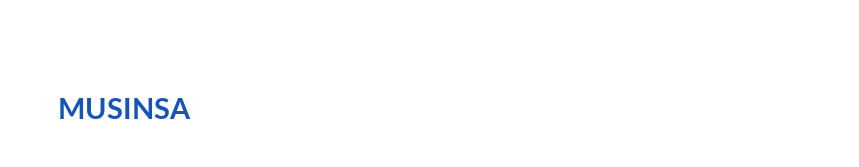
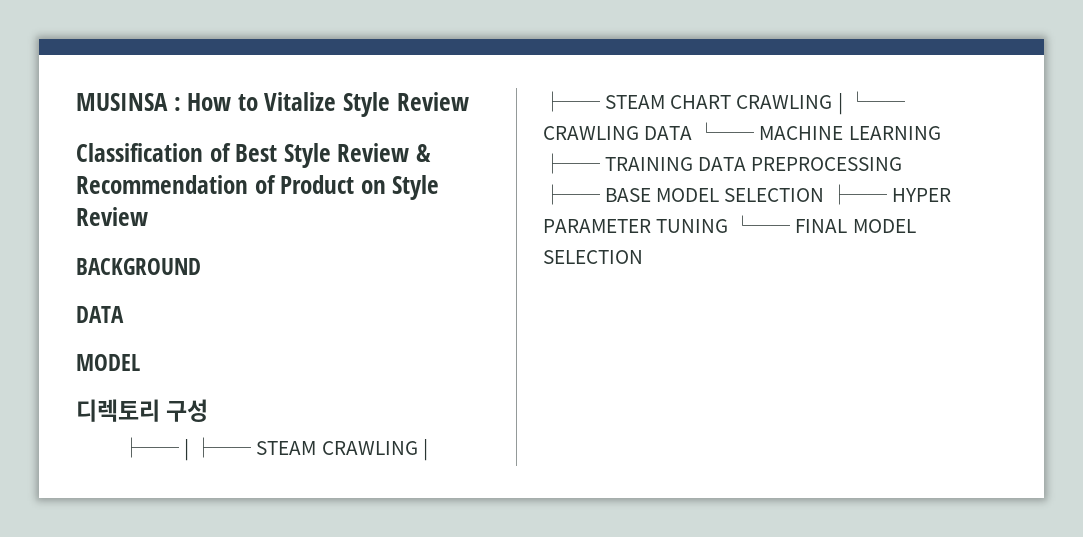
- MUSINSA
+ MUSINSA : How to Vitalize Style Review
+ Classification of Best Style Review & Recommendation of Product on Style Review
+ BACKGROUND
+ DATA
+ MODEL
+ 디렉토리 구성
+ ├── | ├── STEAM CRAWLING | ├── STEAM CHART CRAWLING | └── CRAWLING DATA └── MACHINE LEARNING ├── TRAINING DATA PREPROCESSING ├── BASE MODEL SELECTION ├── HYPER PARAMETER TUNING └── FINAL MODEL SELECTION

